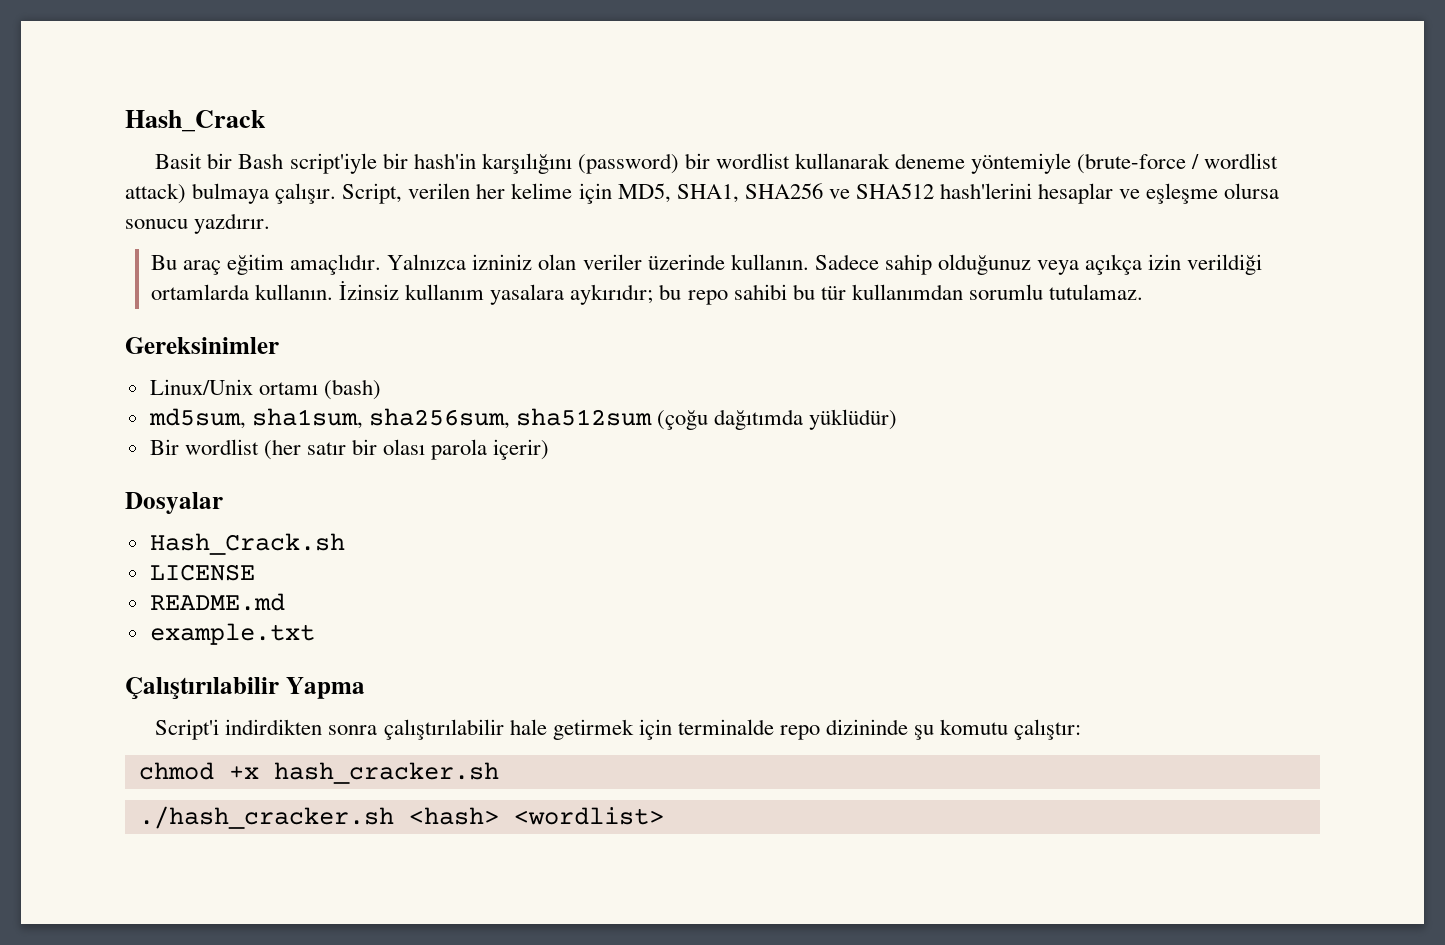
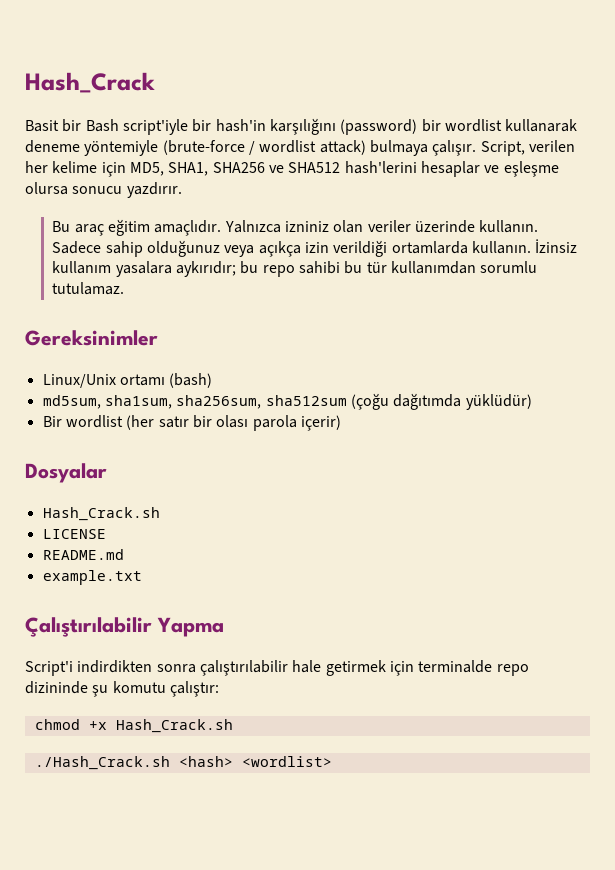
- chmod +x hash_cracker.sh
- ./hash_cracker.sh <hash> <wordlist>
+ chmod +x Hash_Crack.sh
+ ./Hash_Crack.sh <hash> <wordlist>

